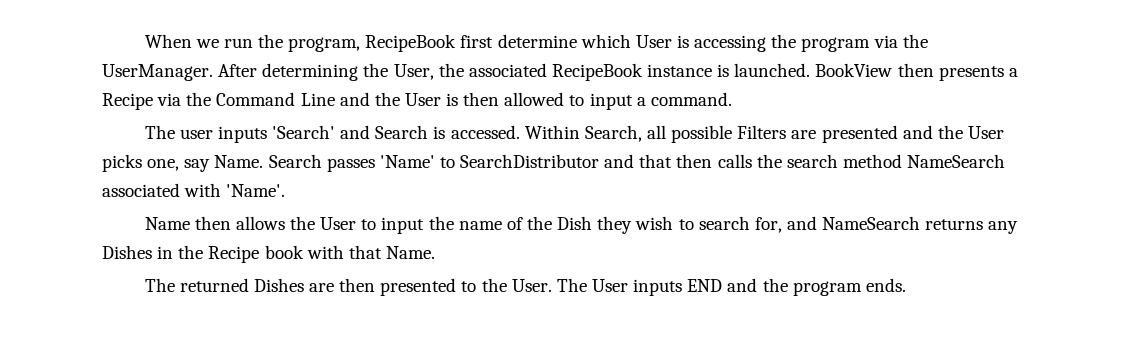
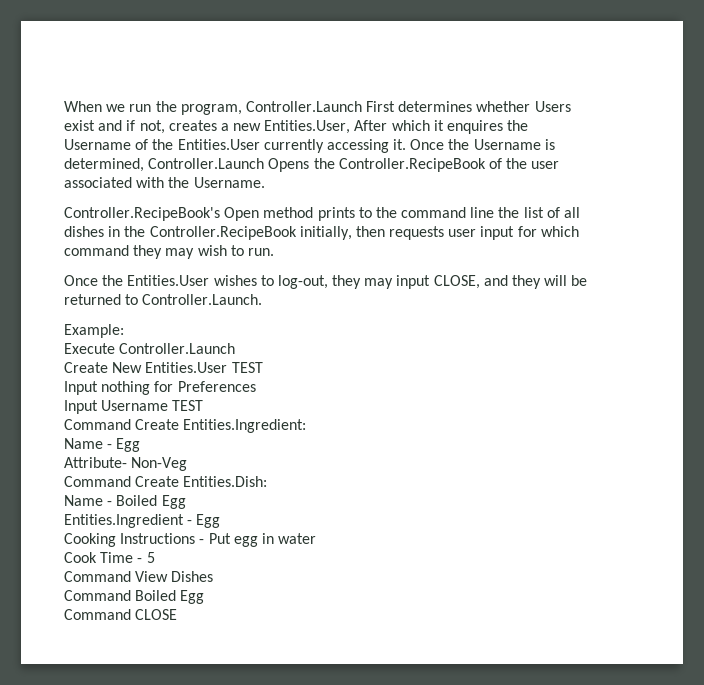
- When we run the program, RecipeBook first determine which User is accessing the program via the UserManager. After determining the User, the associated RecipeBook instance is launched. BookView then presents a Recipe via the Command Line and the User is then allowed to input a command.
- The user inputs 'Search' and Search is accessed. Within Search, all possible Filters are presented and the User picks one, say Name. Search passes 'Name' to SearchDistributor and that then calls the search method NameSearch associated with 'Name'.
- Name then allows the User to input the name of the Dish they wish to search for, and NameSearch returns any Dishes in the Recipe book with that Name.
- The returned Dishes are then presented to the User. The User inputs END and the program ends.
+ When we run the program, Controller.Launch First determines whether Users exist and if not, creates a new Entities.User, After which it enquires the Username of the Entities.User currently accessing it. Once the Username is determined, Controller.Launch Opens the Controller.RecipeBook of the user associated with the Username.
+ Controller.RecipeBook's Open method prints to the command line the list of all dishes in the Controller.RecipeBook initially, then requests user input for which command they may wish to run.
+ Once the Entities.User wishes to log-out, they may input CLOSE, and they will be returned to Controller.Launch.
+ Example:
+ Execute Controller.Launch
+ Create New Entities.User TEST
+ Input nothing for Preferences
+ Input Username TEST
+ Command Create Entities.Ingredient:
+ Name - Egg
+ Attribute- Non-Veg
+ Command Create Entities.Dish:
+ Name - Boiled Egg
+ Entities.Ingredient - Egg
+ Cooking Instructions - Put egg in water
+ Cook Time - 5
+ Command View Dishes
+ Command Boiled Egg
+ Command CLOSE

